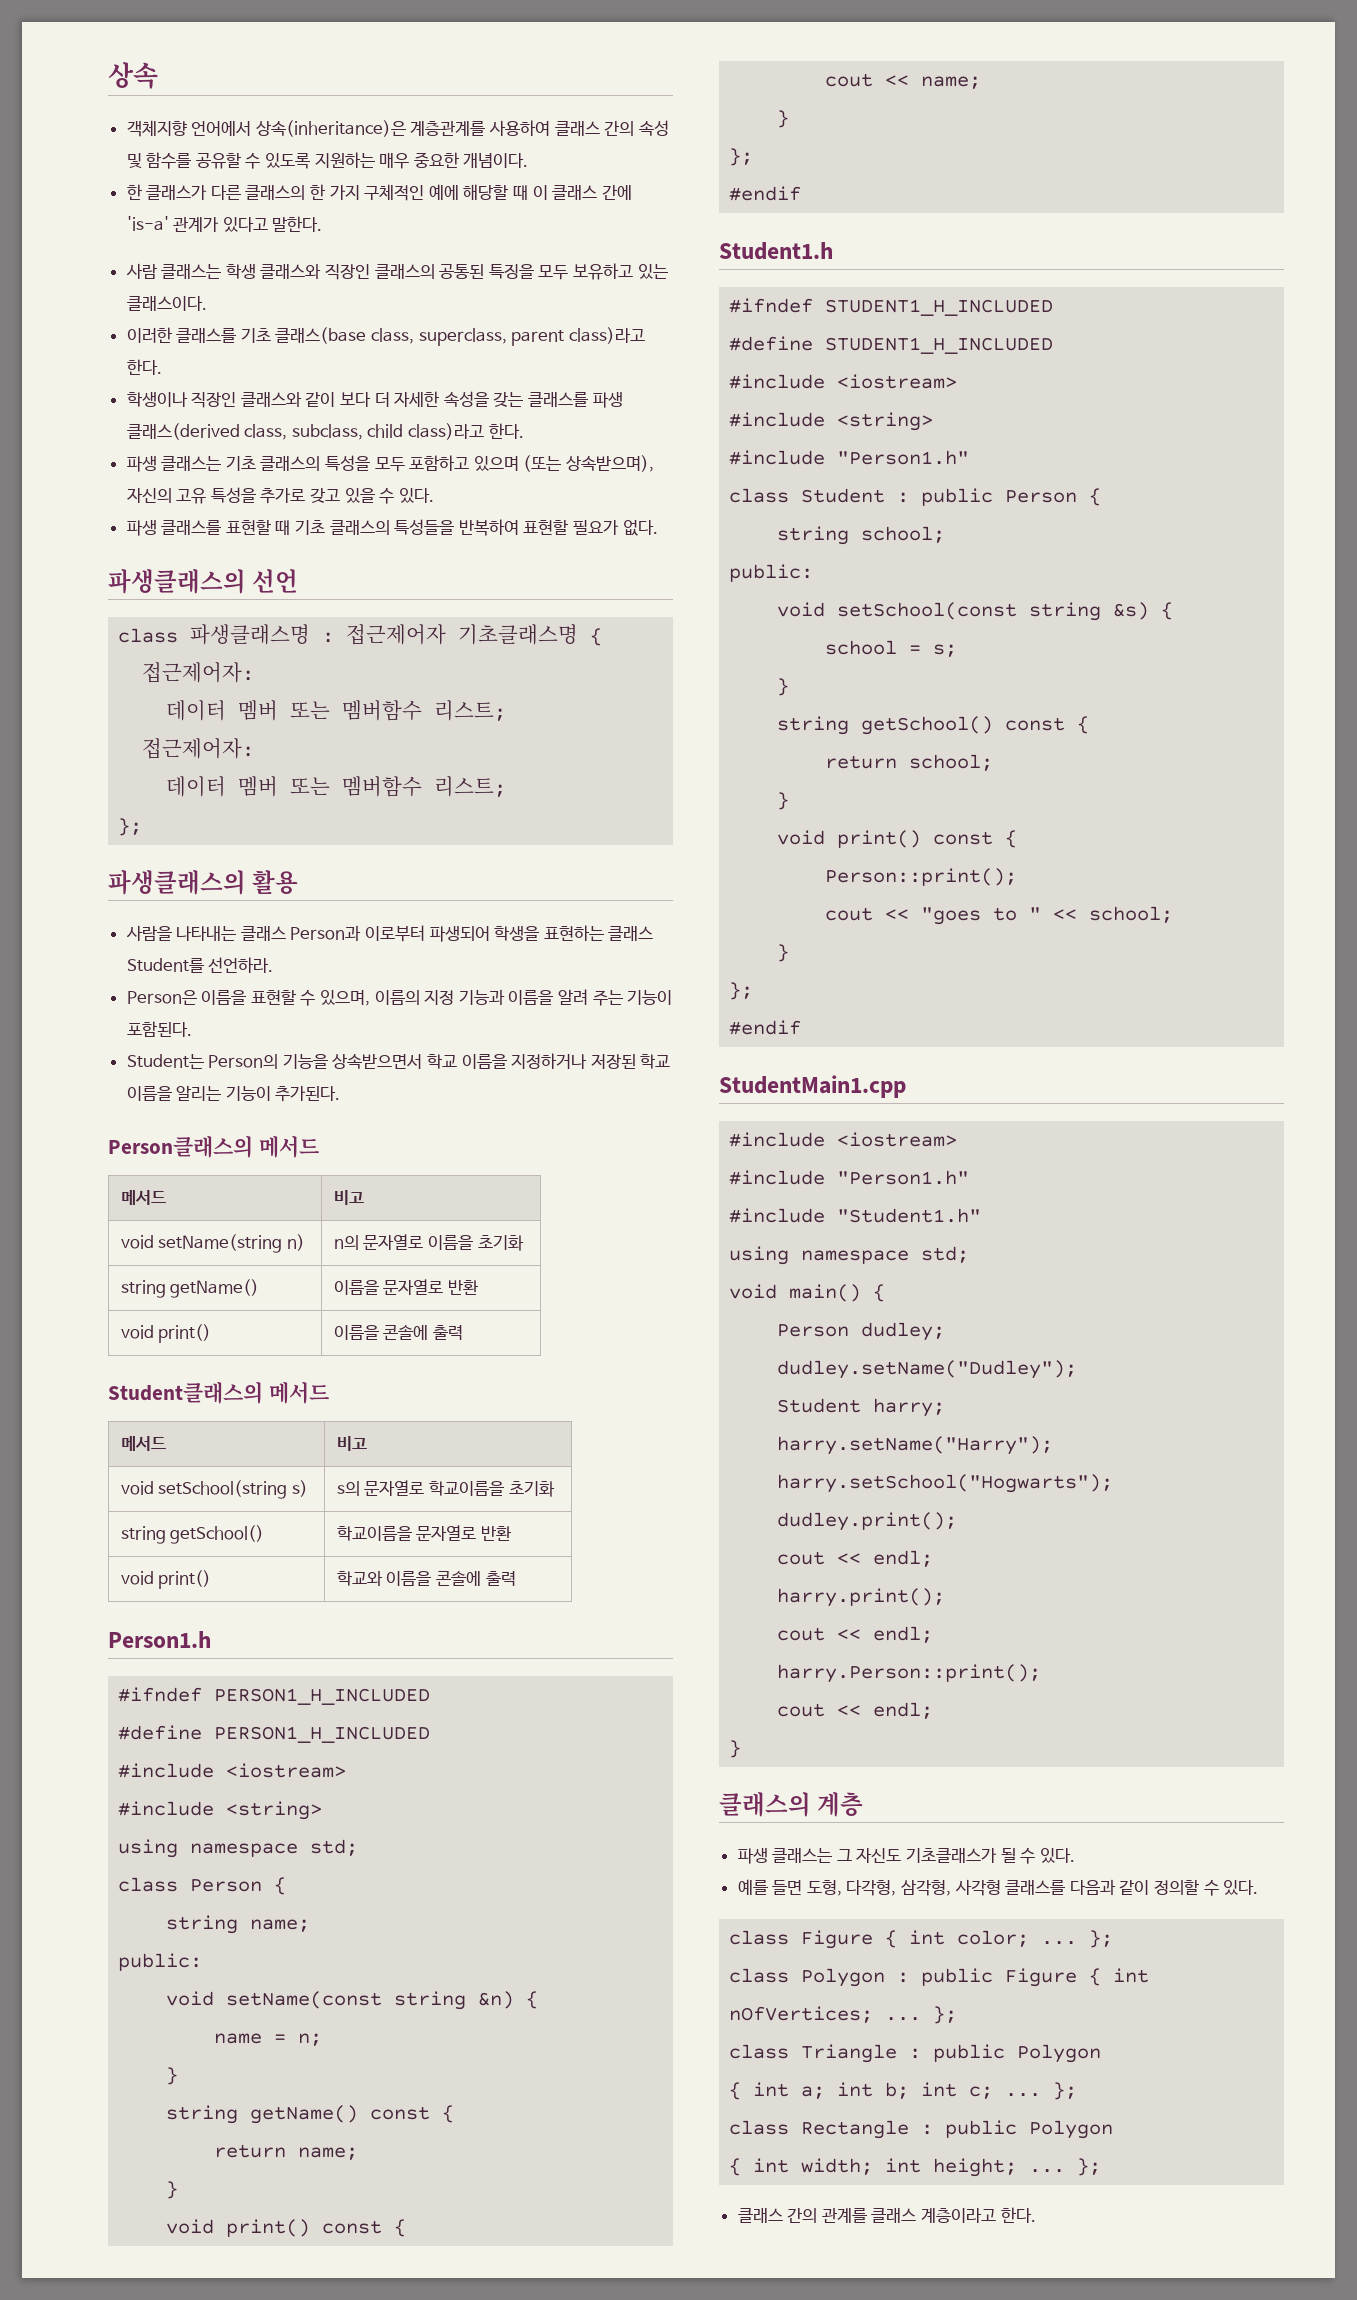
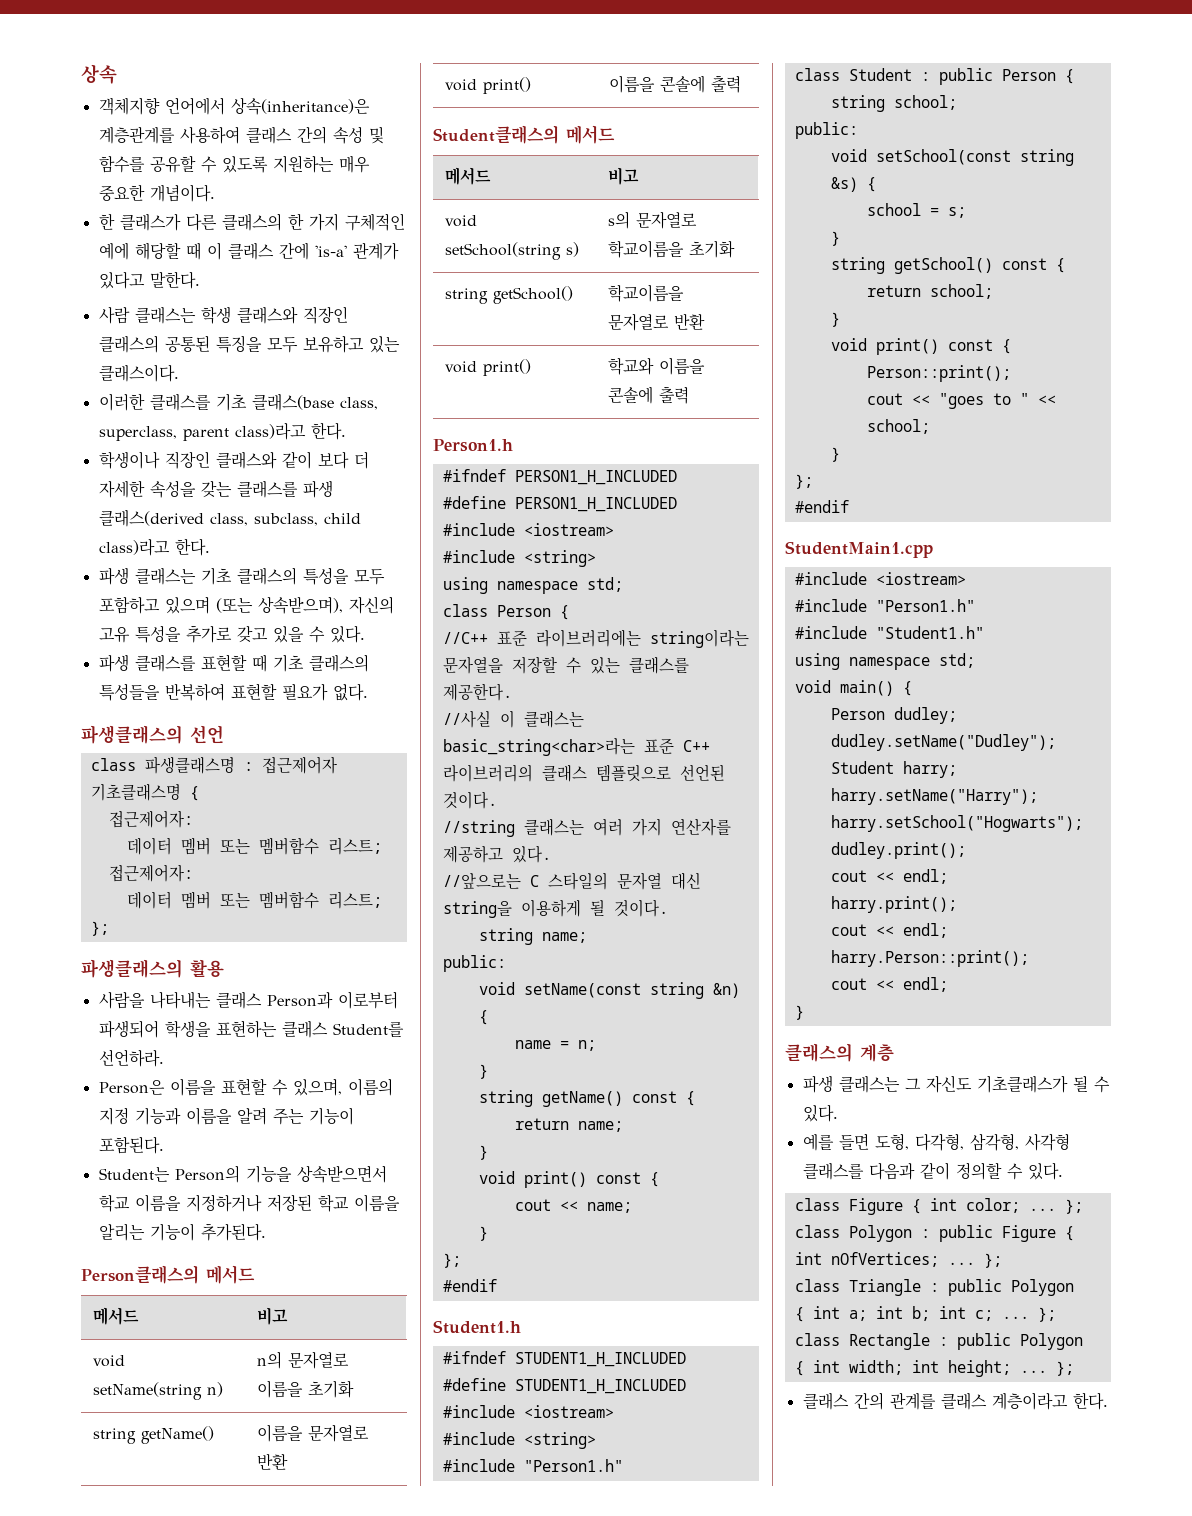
+ //C++ 표준 라이브러리에는 string이라는 문자열을 저장할 수 있는 클래스를 제공한다.
+ //사실 이 클래스는 basic_string<char>라는 표준 C++ 라이브러리의 클래스 템플릿으로 선언된 것이다.
+ //string 클래스는 여러 가지 연산자를 제공하고 있다.
+ //앞으로는 C 스타일의 문자열 대신 string을 이용하게 될 것이다.

